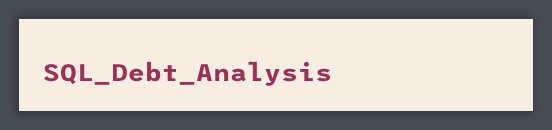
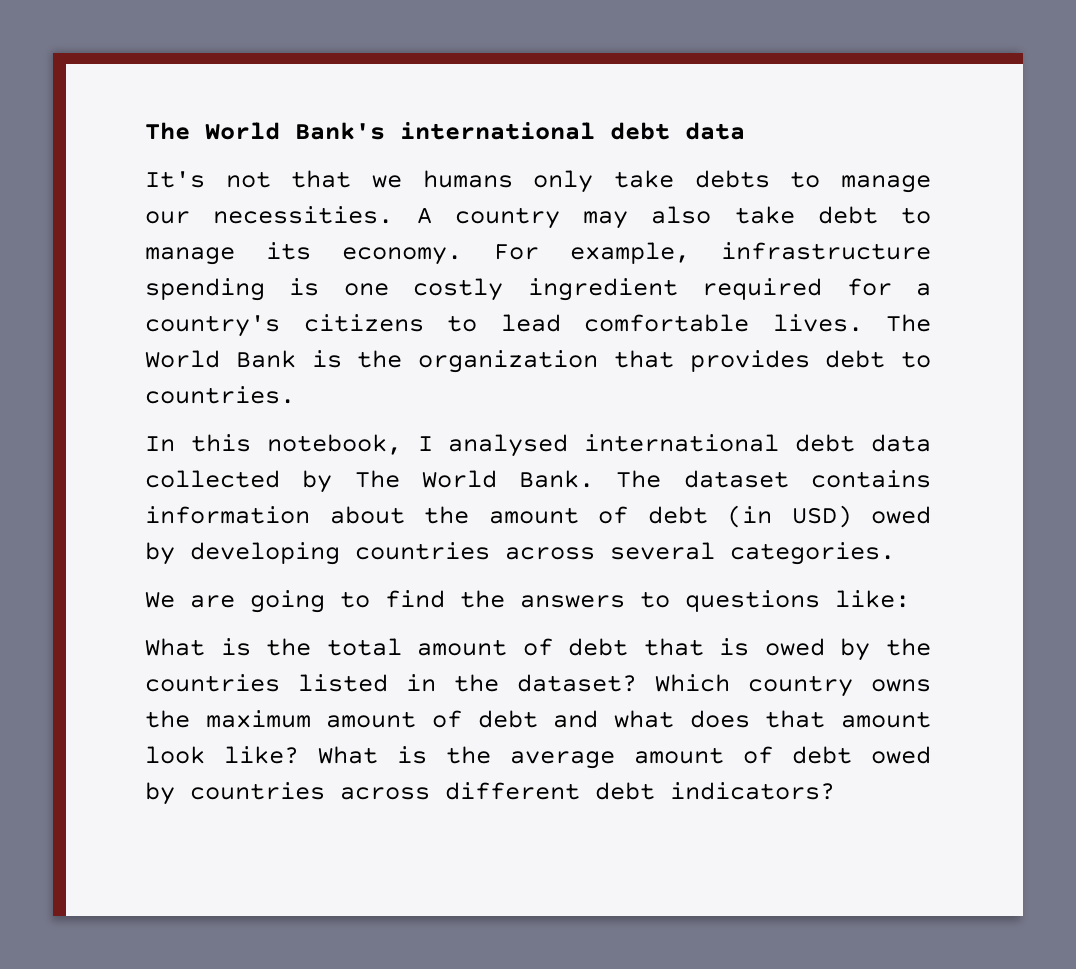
- SQL_Debt_Analysis
+ The World Bank's international debt data
+ It's not that we humans only take debts to manage our necessities. A country may also take debt to manage its economy. For example, infrastructure spending is one costly ingredient required for a country's citizens to lead comfortable lives. The World Bank is the organization that provides debt to countries.
+ In this notebook, I analysed international debt data collected by The World Bank. The dataset contains information about the amount of debt (in USD) owed by developing countries across several categories.
+ We are going to find the answers to questions like:
+ What is the total amount of debt that is owed by the countries listed in the dataset? Which country owns the maximum amount of debt and what does that amount look like? What is the average amount of debt owed by countries across different debt indicators?

